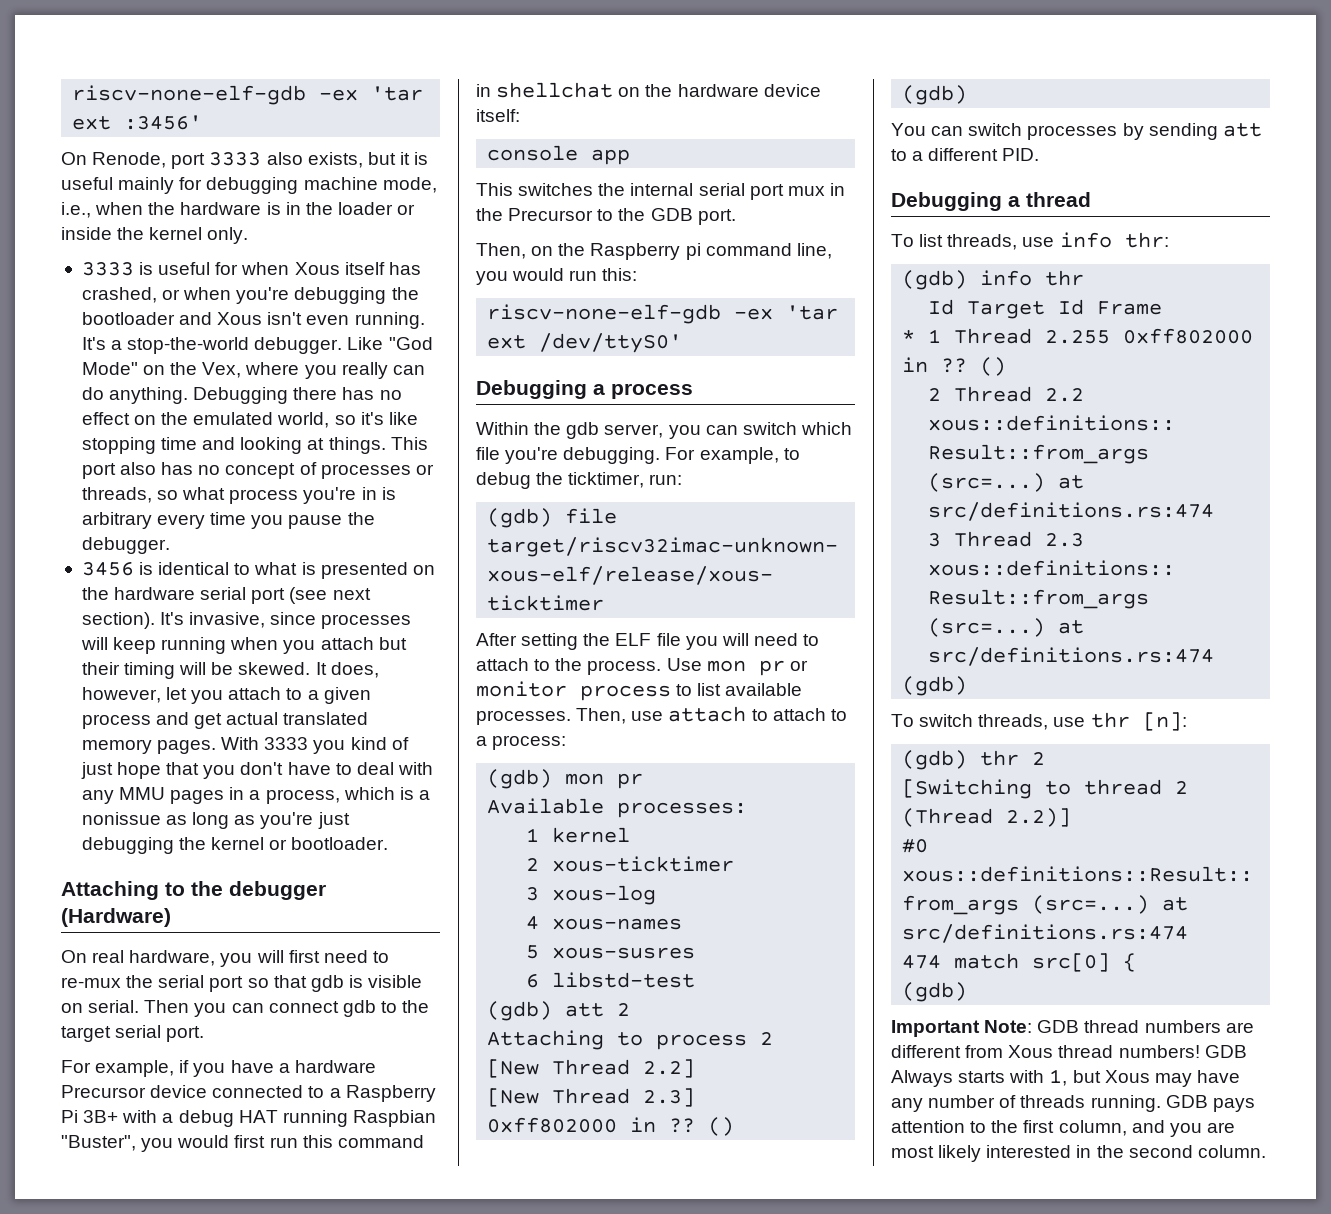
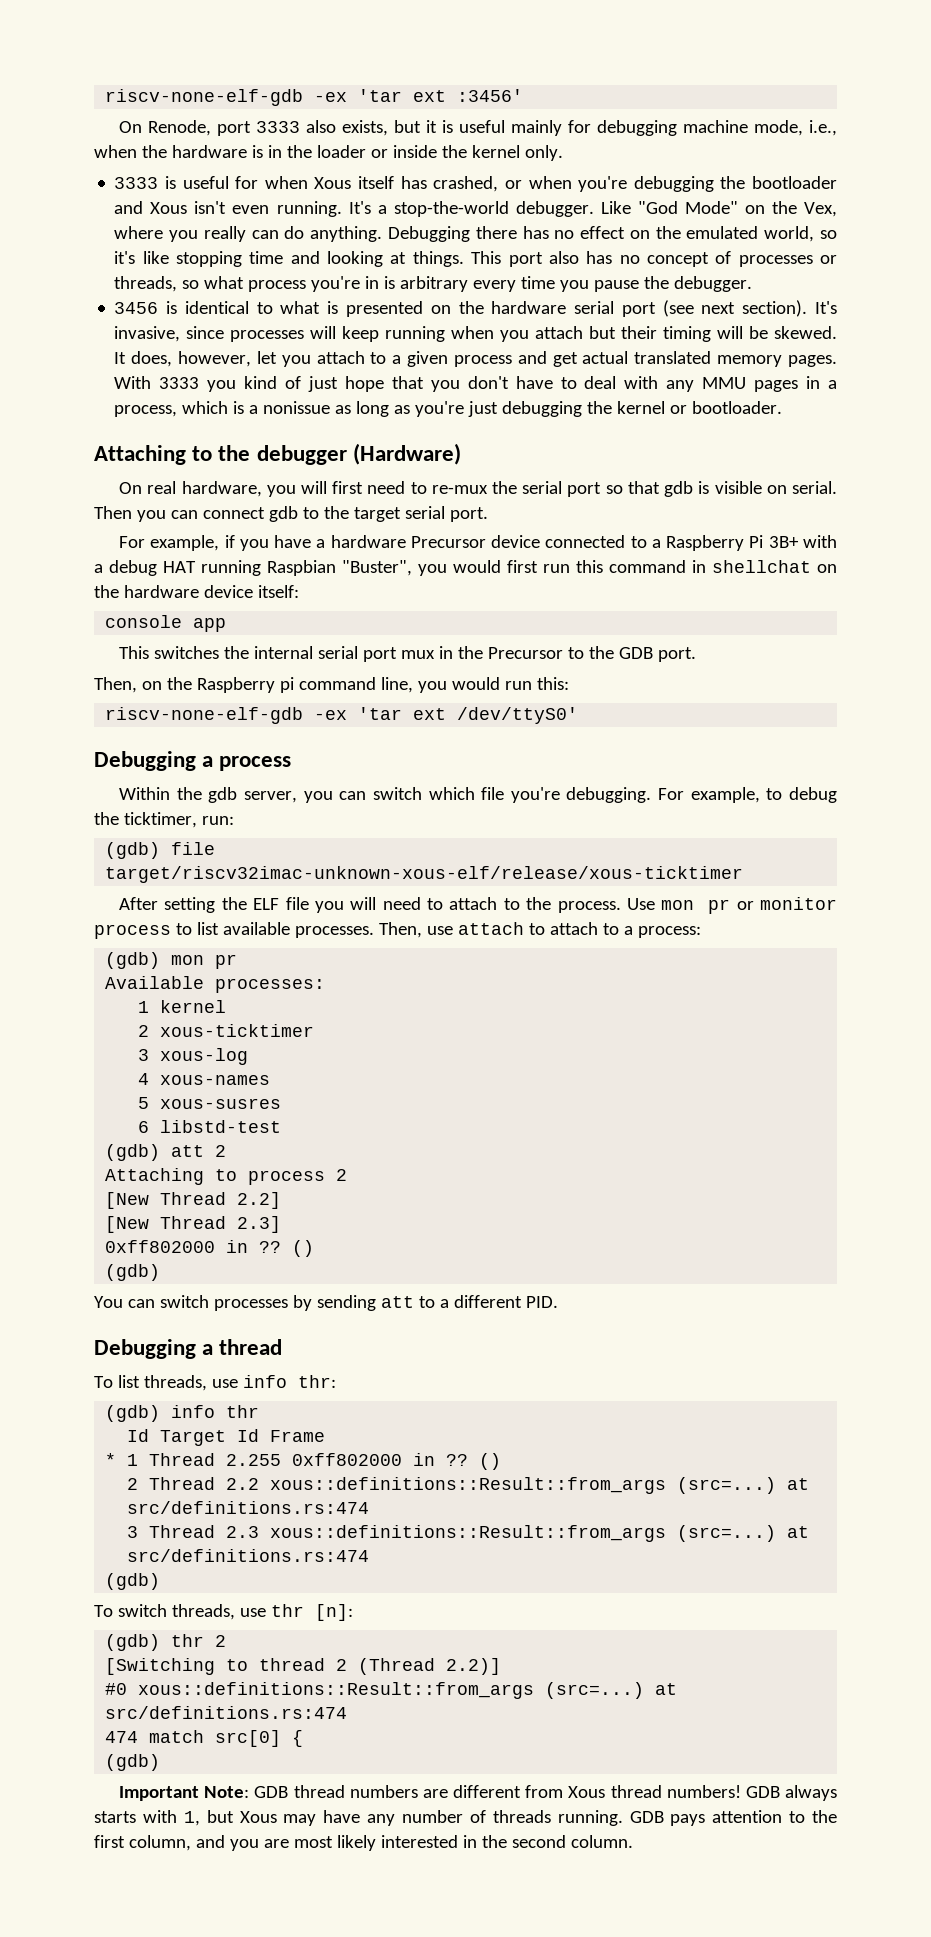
- GDB Always starts with 1, but Xous may have any number of threads running.
+ GDB always starts with 1, but Xous may have any number of threads running.

